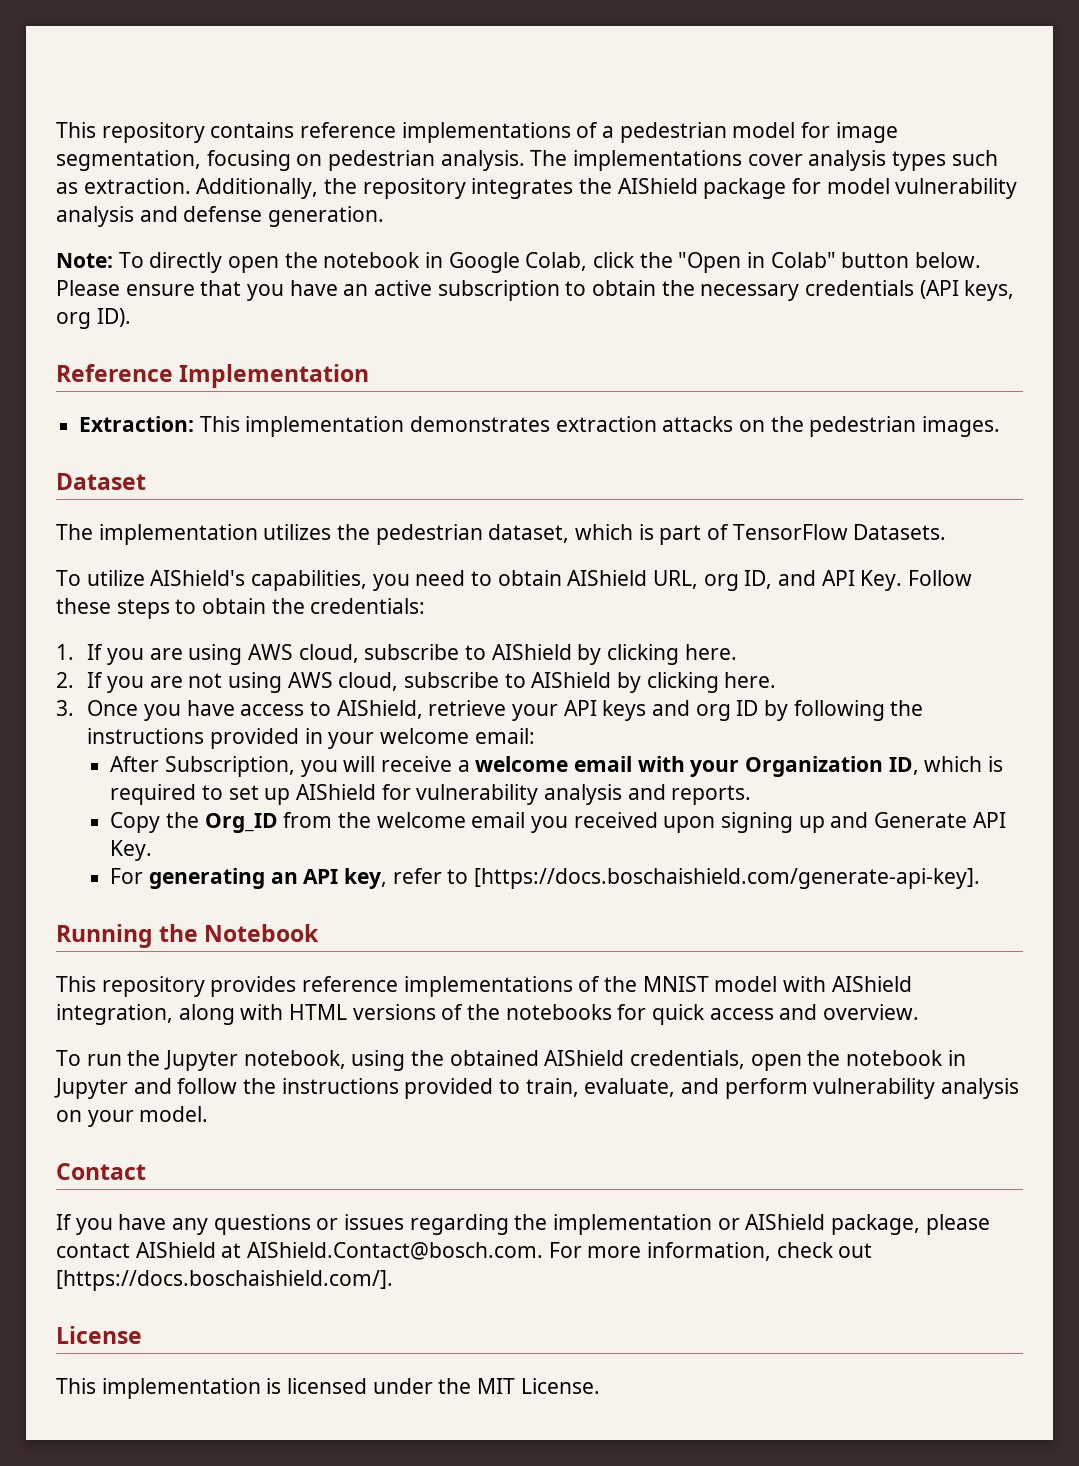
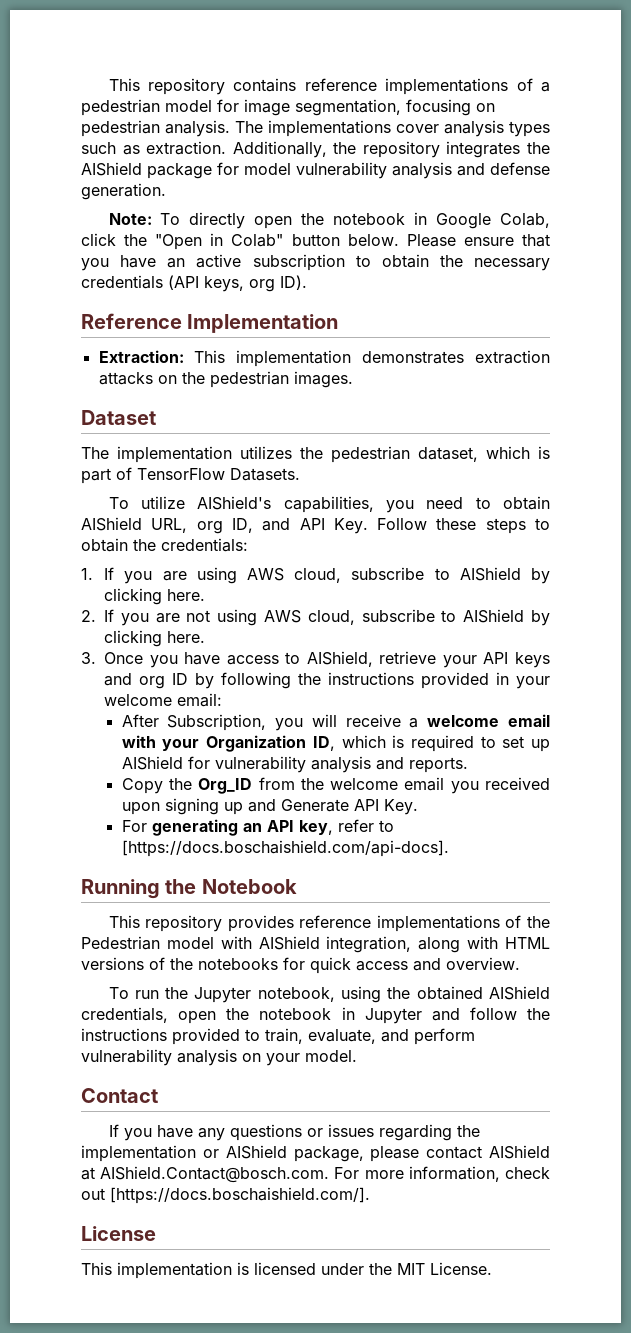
- For generating an API key, refer to [https://docs.boschaishield.com/generate-api-key].
+ For generating an API key, refer to [https://docs.boschaishield.com/api-docs].
- This repository provides reference implementations of the MNIST model with AIShield integration, along with HTML versions of the notebooks for quick access and overview.
+ This repository provides reference implementations of the Pedestrian model with AIShield integration, along with HTML versions of the notebooks for quick access and overview.

